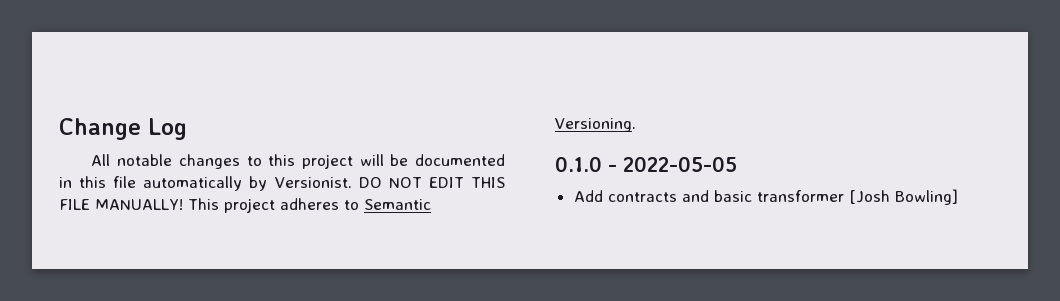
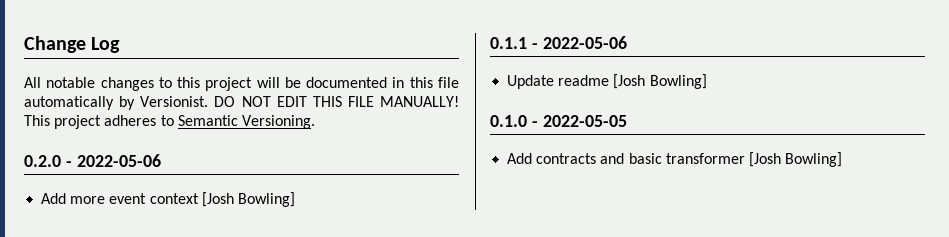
+ 0.2.0 - 2022-05-06
+ Add more event context [Josh Bowling]
+ 0.1.1 - 2022-05-06
+ Update readme [Josh Bowling]

